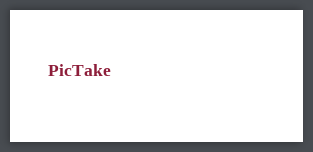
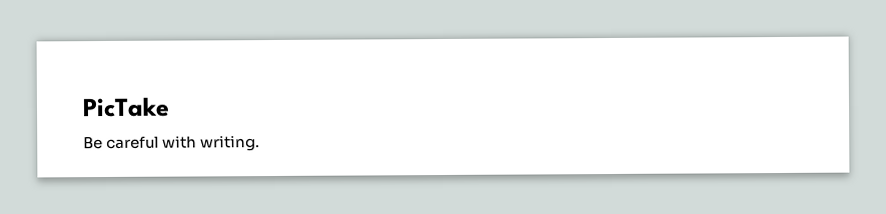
+ Be careful with writing.

